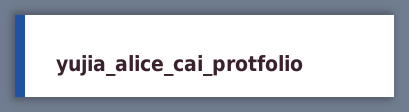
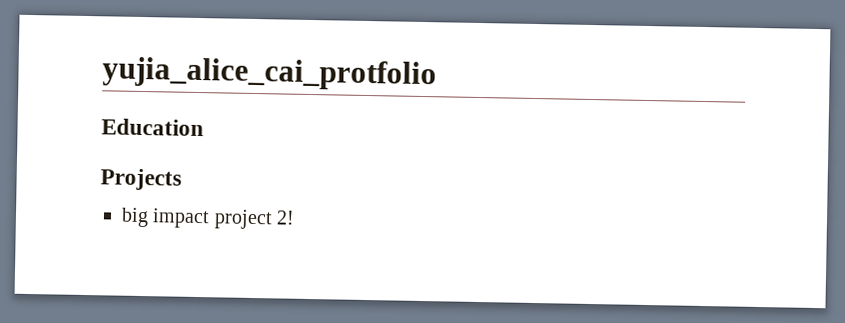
+ Education
+ Projects
+ big impact project 2!

